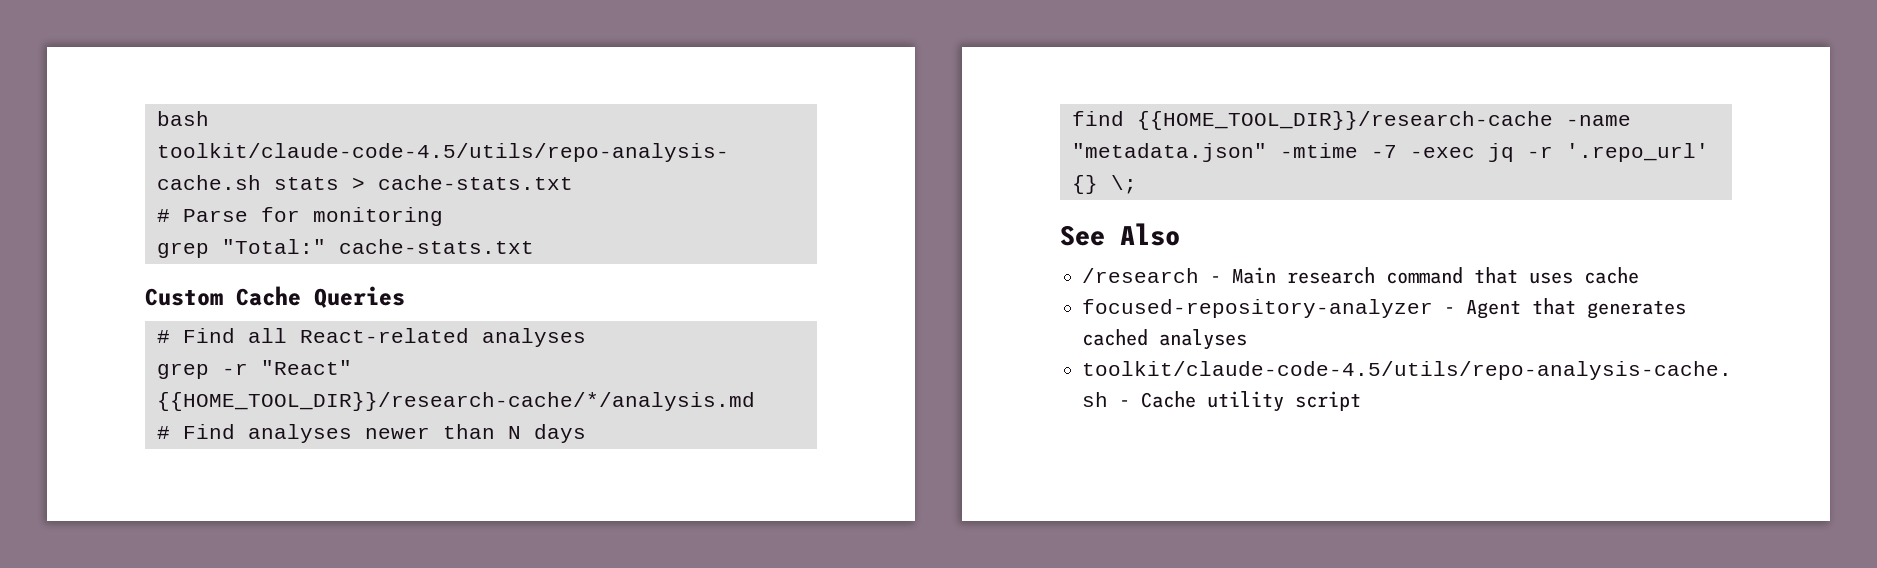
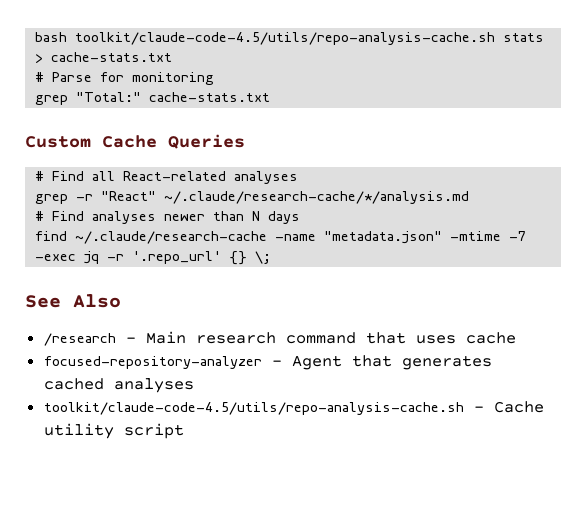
- grep -r "React" {{HOME_TOOL_DIR}}/research-cache/*/analysis.md
+ grep -r "React" ~/.claude/research-cache/*/analysis.md
- find {{HOME_TOOL_DIR}}/research-cache -name "metadata.json" -mtime -7 -exec jq -r '.repo_url' {} \;
+ find ~/.claude/research-cache -name "metadata.json" -mtime -7 -exec jq -r '.repo_url' {} \;

